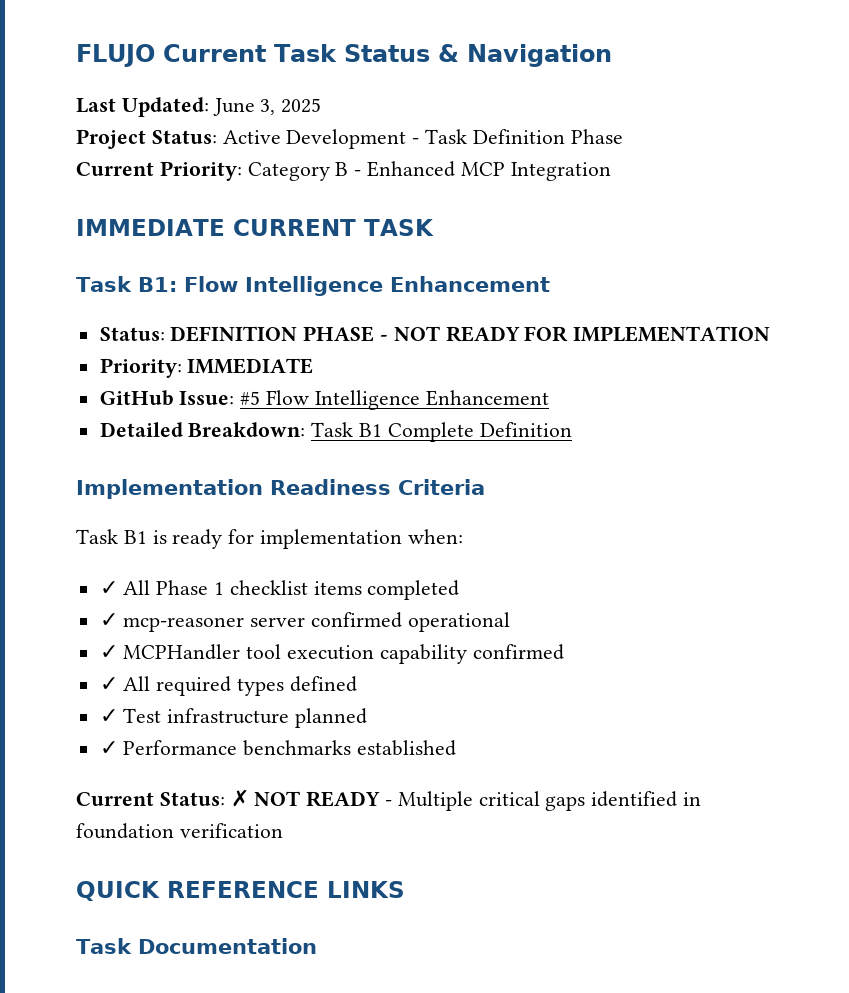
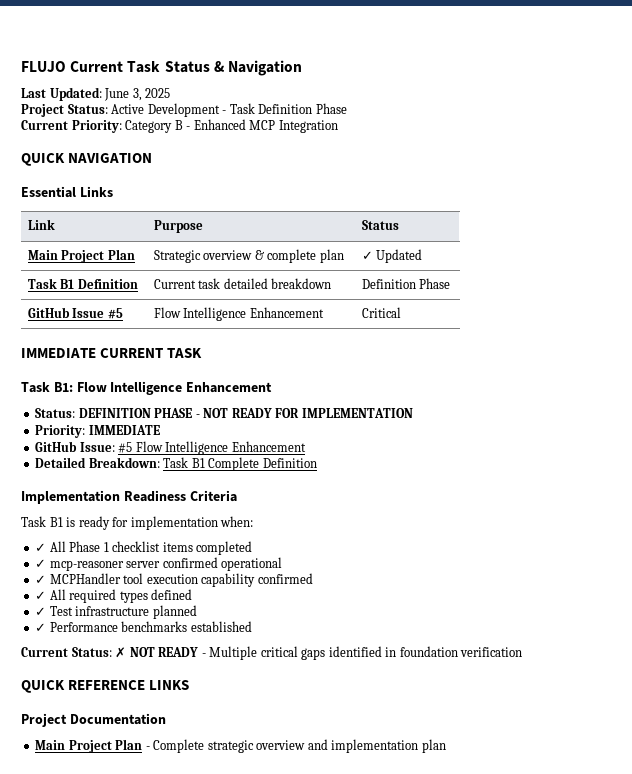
+ QUICK NAVIGATION
+ Essential Links
+ Link | Purpose | Status
+ Main Project Plan | Strategic overview & complete plan | ✓ Updated
+ Task B1 Definition | Current task detailed breakdown | Definition Phase
+ GitHub Issue #5 | Flow Intelligence Enhancement | Critical
- Task Documentation
+ Project Documentation
+ Main Project Plan - Complete strategic overview and implementation plan

